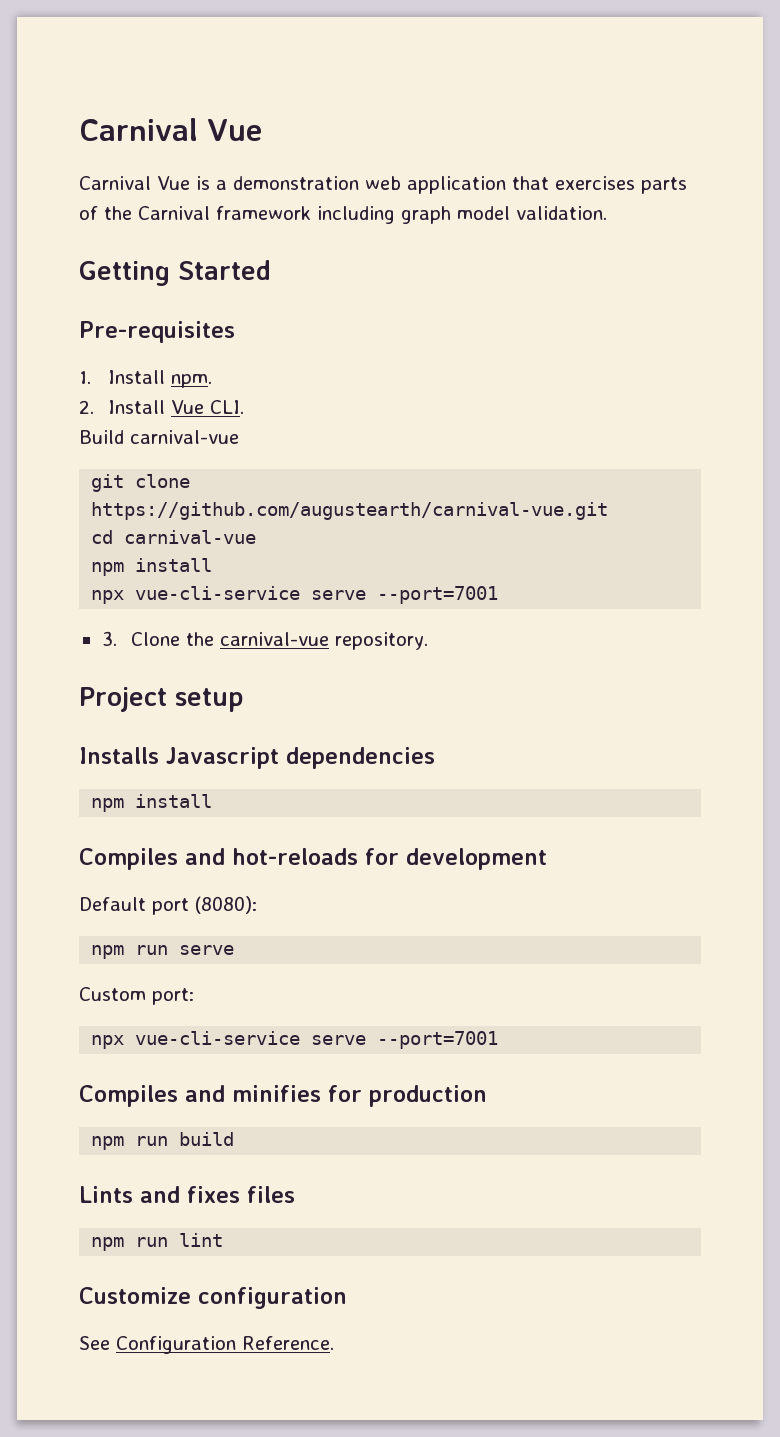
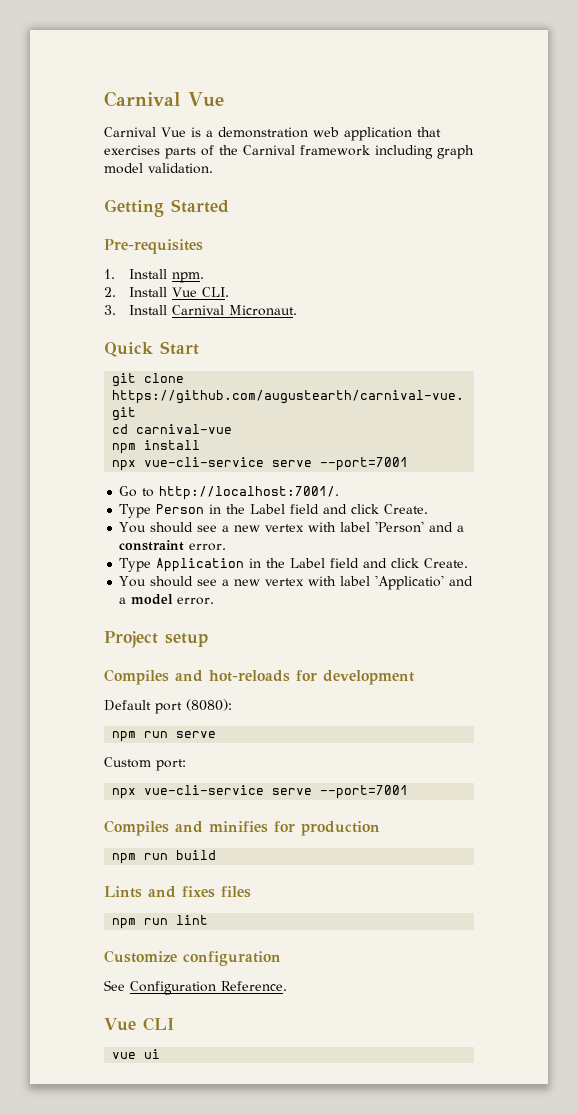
- Build carnival-vue
+ 3. Install Carnival Micronaut.
+ Quick Start
- 3. Clone the carnival-vue repository.
+ Go to http://localhost:7001/.
+ Type Person in the Label field and click Create.
+ You should see a new vertex with label 'Person' and a constraint error.
+ Type Application in the Label field and click Create.
+ You should see a new vertex with label 'Applicatio' and a model error.
  Project setup
- Installs Javascript dependencies
- npm install
+ Vue CLI
+ vue ui

